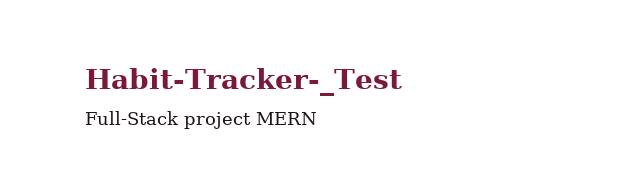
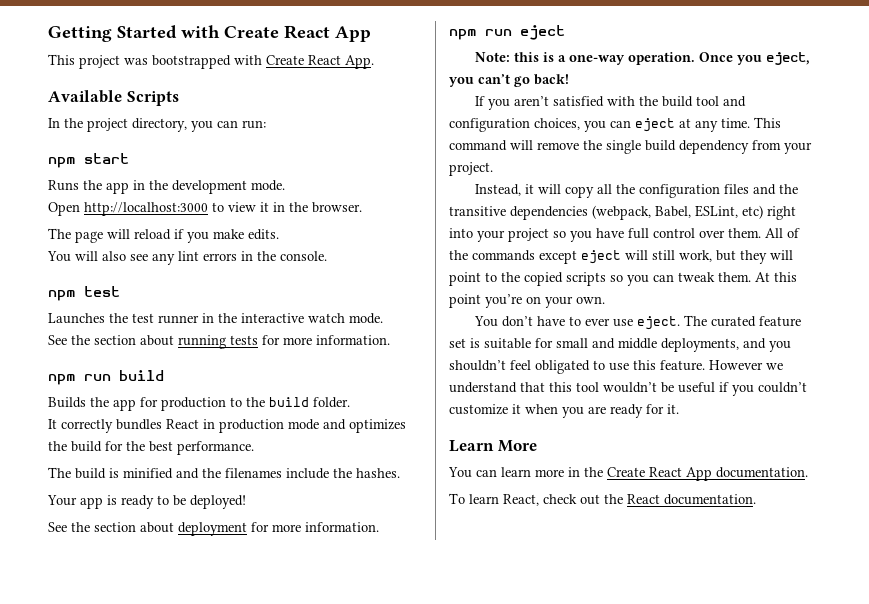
- Habit-Tracker-_Test
- Full-Stack project MERN
+ Getting Started with Create React App
+ This project was bootstrapped with Create React App.
+ Available Scripts
+ In the project directory, you can run:
+ npm start
+ Runs the app in the development mode.
+ Open http://localhost:3000 to view it in the browser.
+ The page will reload if you make edits.
+ You will also see any lint errors in the console.
+ npm test
+ Launches the test runner in the interactive watch mode.
+ See the section about running tests for more information.
+ npm run build
+ Builds the app for production to the build folder.
+ It correctly bundles React in production mode and optimizes the build for the best performance.
+ The build is minified and the filenames include the hashes.
+ Your app is ready to be deployed!
+ See the section about deployment for more information.
+ npm run eject
+ Note: this is a one-way operation. Once you eject, you can’t go back!
+ If you aren’t satisfied with the build tool and configuration choices, you can eject at any time. This command will remove the single build dependency from your project.
+ Instead, it will copy all the configuration files and the transitive dependencies (webpack, Babel, ESLint, etc) right into your project so you have full control over them. All of the commands except eject will still work, but they will point to the copied scripts so you can tweak them. At this point you’re on your own.
+ You don’t have to ever use eject. The curated feature set is suitable for small and middle deployments, and you shouldn’t feel obligated to use this feature. However we understand that this tool wouldn’t be useful if you couldn’t customize it when you are ready for it.
+ Learn More
+ You can learn more in the Create React App documentation.
+ To learn React, check out the React documentation.

